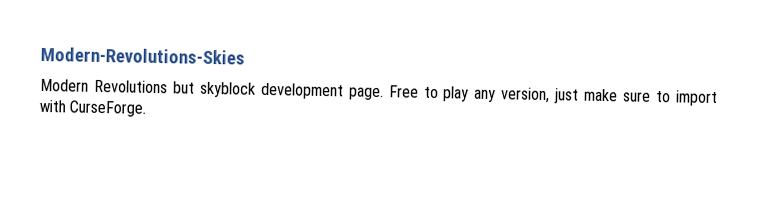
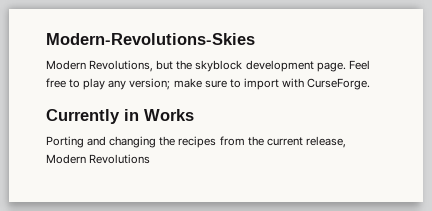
- Modern Revolutions but skyblock development page.
+ Modern Revolutions, but the skyblock development page.
- Free to play any version, just make sure to import with CurseForge.
+ Feel free to play any version; make sure to import with CurseForge.
+ Currently in Works
+ Porting and changing the recipes from the current release, Modern Revolutions

